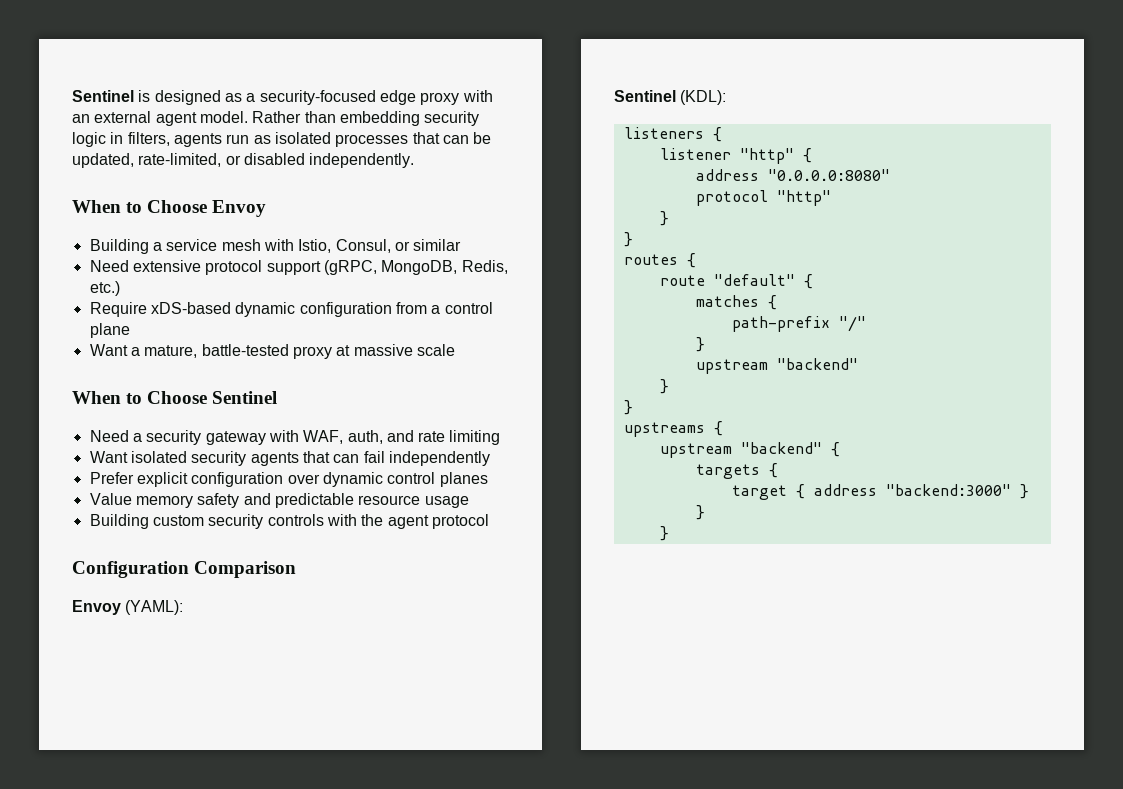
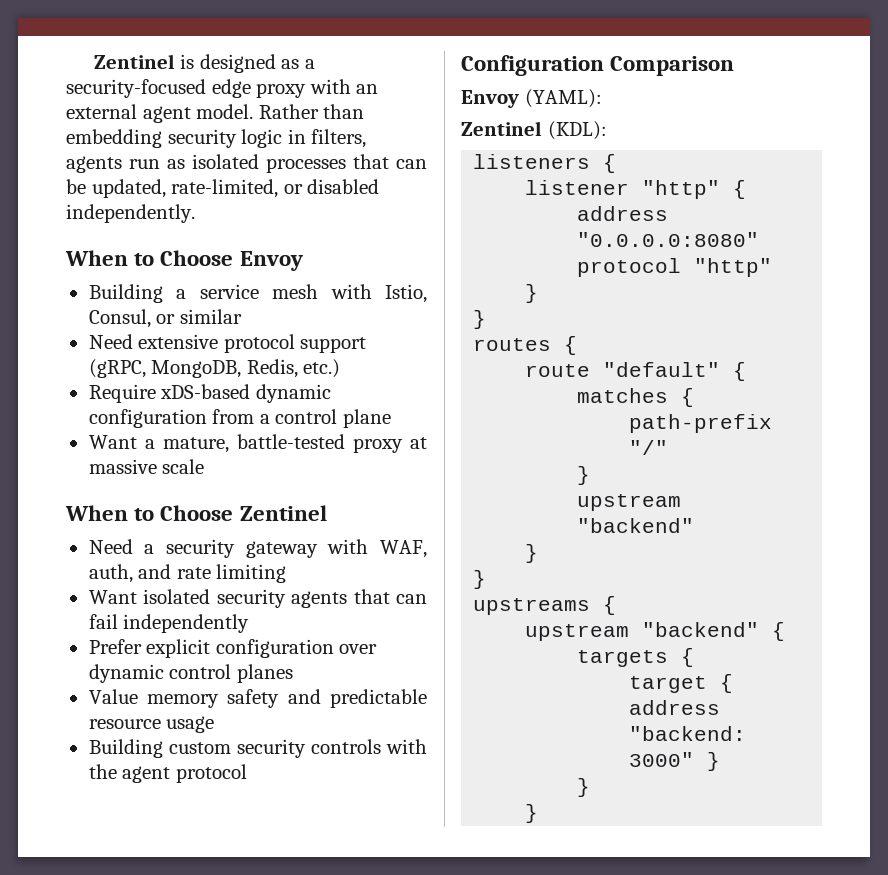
- Sentinel is designed as a security-focused edge proxy with an external agent model.
+ Zentinel is designed as a security-focused edge proxy with an external agent model.
- When to Choose Sentinel
+ When to Choose Zentinel
- Sentinel (KDL):
+ Zentinel (KDL):

